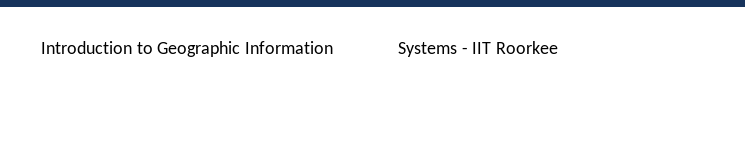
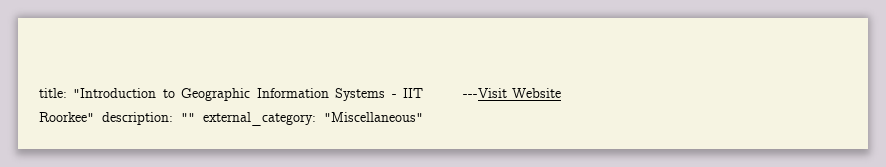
- Introduction to Geographic Information Systems - IIT Roorkee
+ title: "Introduction to Geographic Information Systems - IIT Roorkee" description: "" external_category: "Miscellaneous" ---Visit Website

